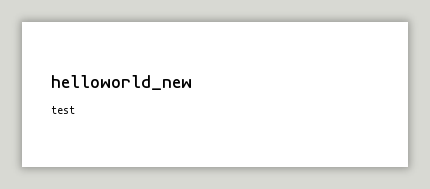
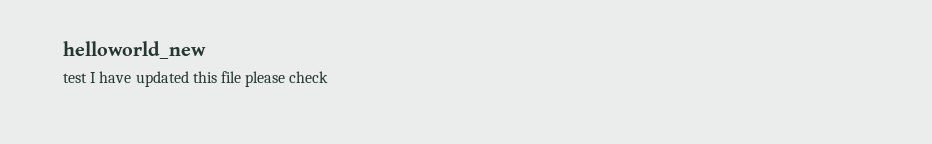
- test
+ test I have updated this file please check

